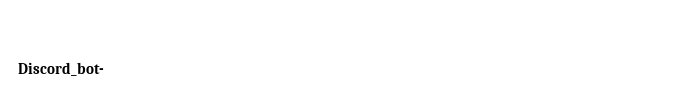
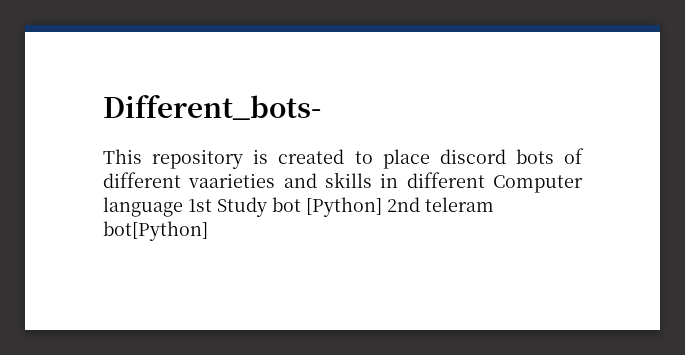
- Discord_bot-
+ Different_bots-
+ This repository is created to place discord bots of different vaarieties and skills in different Computer language 1st Study bot [Python] 2nd teleram bot[Python]

